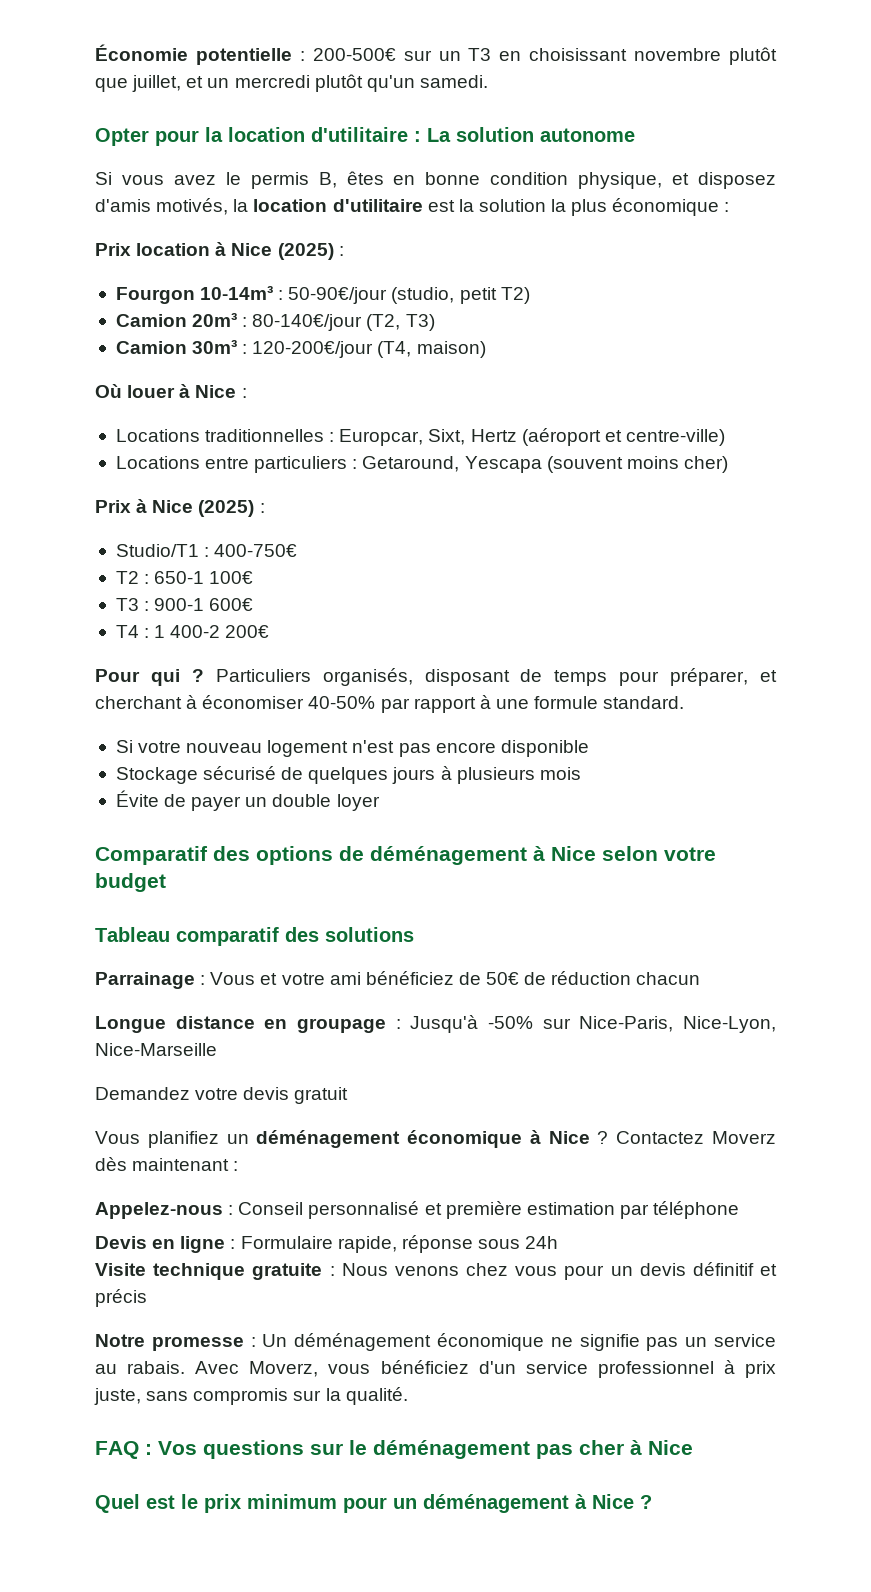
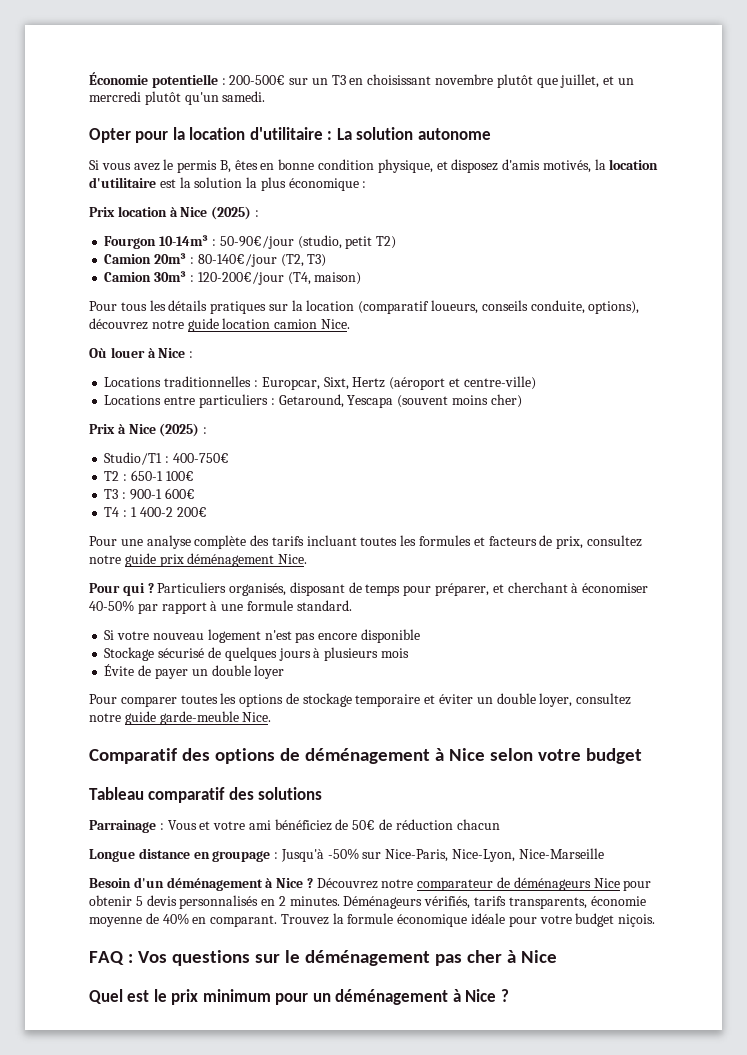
+ Pour tous les détails pratiques sur la location (comparatif loueurs, conseils conduite, options), découvrez notre guide location camion Nice.
+ Pour une analyse complète des tarifs incluant toutes les formules et facteurs de prix, consultez notre guide prix déménagement Nice.
+ Pour comparer toutes les options de stockage temporaire et éviter un double loyer, consultez notre guide garde-meuble Nice.
- Demandez votre devis gratuit
- Vous planifiez un déménagement économique à Nice ? Contactez Moverz dès maintenant :
- Appelez-nous : Conseil personnalisé et première estimation par téléphone
- Devis en ligne : Formulaire rapide, réponse sous 24h
- Visite technique gratuite : Nous venons chez vous pour un devis définitif et précis
- Notre promesse : Un déménagement économique ne signifie pas un service au rabais. Avec Moverz, vous bénéficiez d'un service professionnel à prix juste, sans compromis sur la qualité.
+ Besoin d'un déménagement à Nice ? Découvrez notre comparateur de déménageurs Nice pour obtenir 5 devis personnalisés en 2 minutes. Déménageurs vérifiés, tarifs transparents, économie moyenne de 40% en comparant. Trouvez la formule économique idéale pour votre budget niçois.

